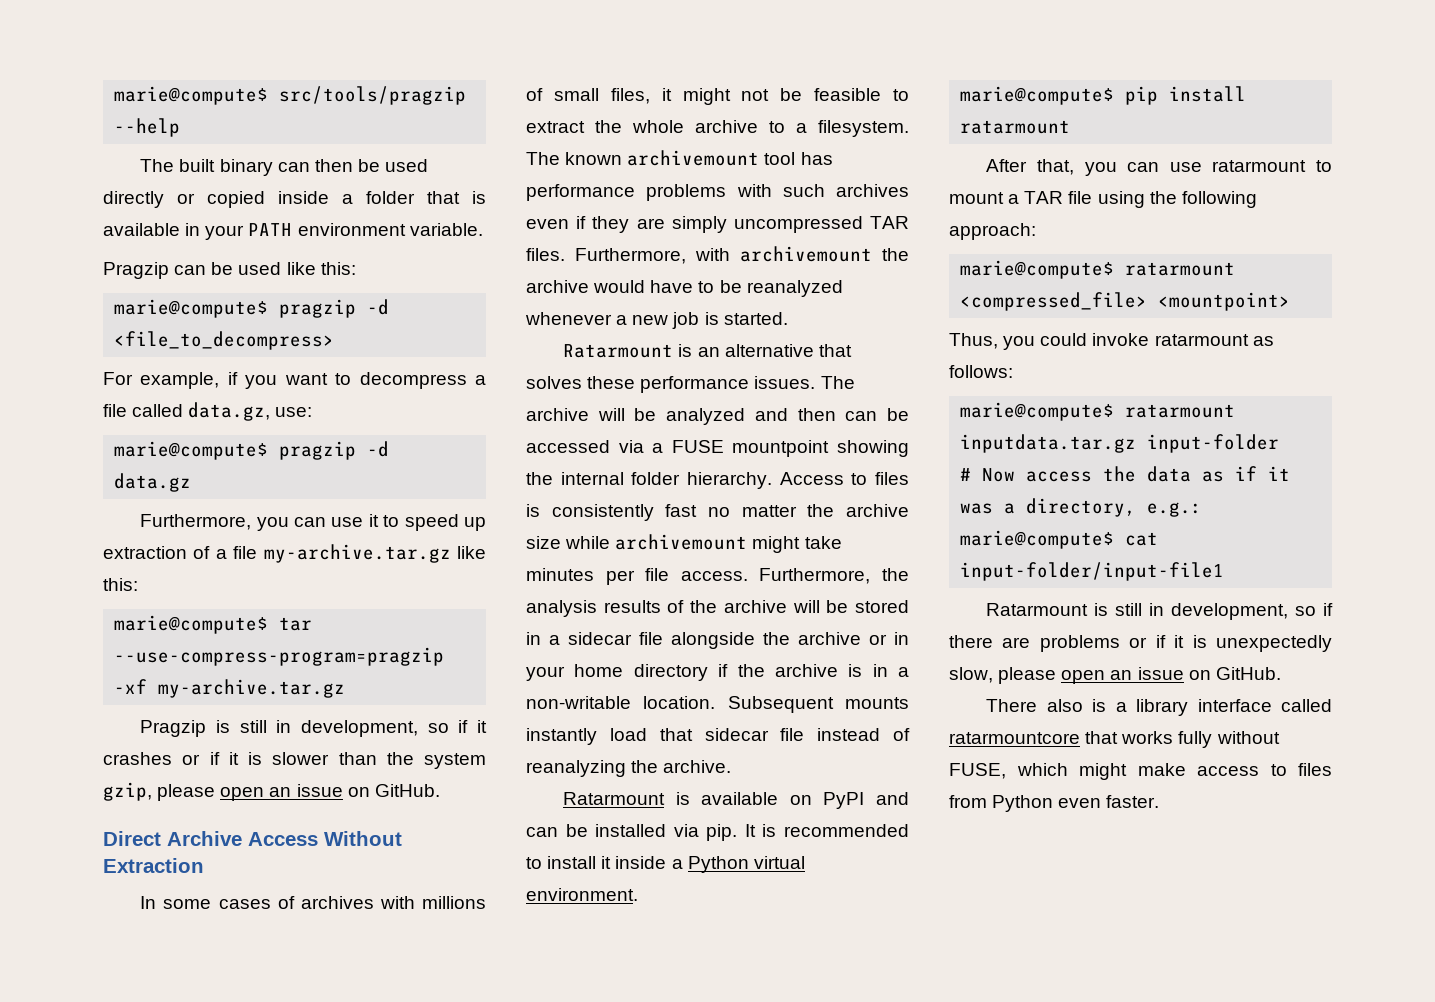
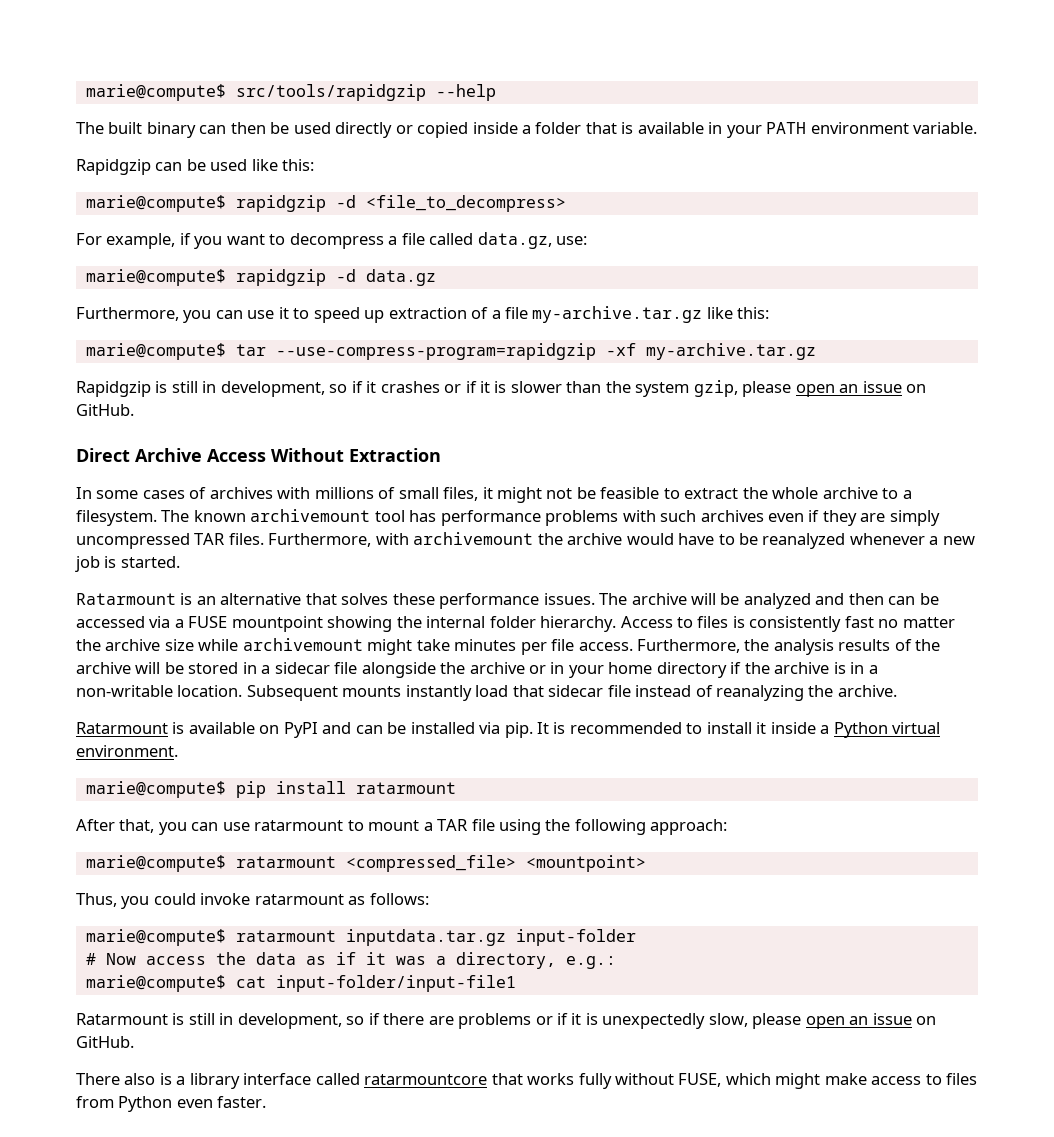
- marie@compute$ src/tools/pragzip --help
+ marie@compute$ src/tools/rapidgzip --help
- Pragzip can be used like this:
+ Rapidgzip can be used like this:
- marie@compute$ pragzip -d <file_to_decompress>
+ marie@compute$ rapidgzip -d <file_to_decompress>
- marie@compute$ pragzip -d data.gz
+ marie@compute$ rapidgzip -d data.gz
- marie@compute$ tar --use-compress-program=pragzip -xf my-archive.tar.gz
+ marie@compute$ tar --use-compress-program=rapidgzip -xf my-archive.tar.gz
- Pragzip is still in development, so if it crashes or if it is slower than the system gzip, please open an issue on GitHub.
+ Rapidgzip is still in development, so if it crashes or if it is slower than the system gzip, please open an issue on GitHub.

